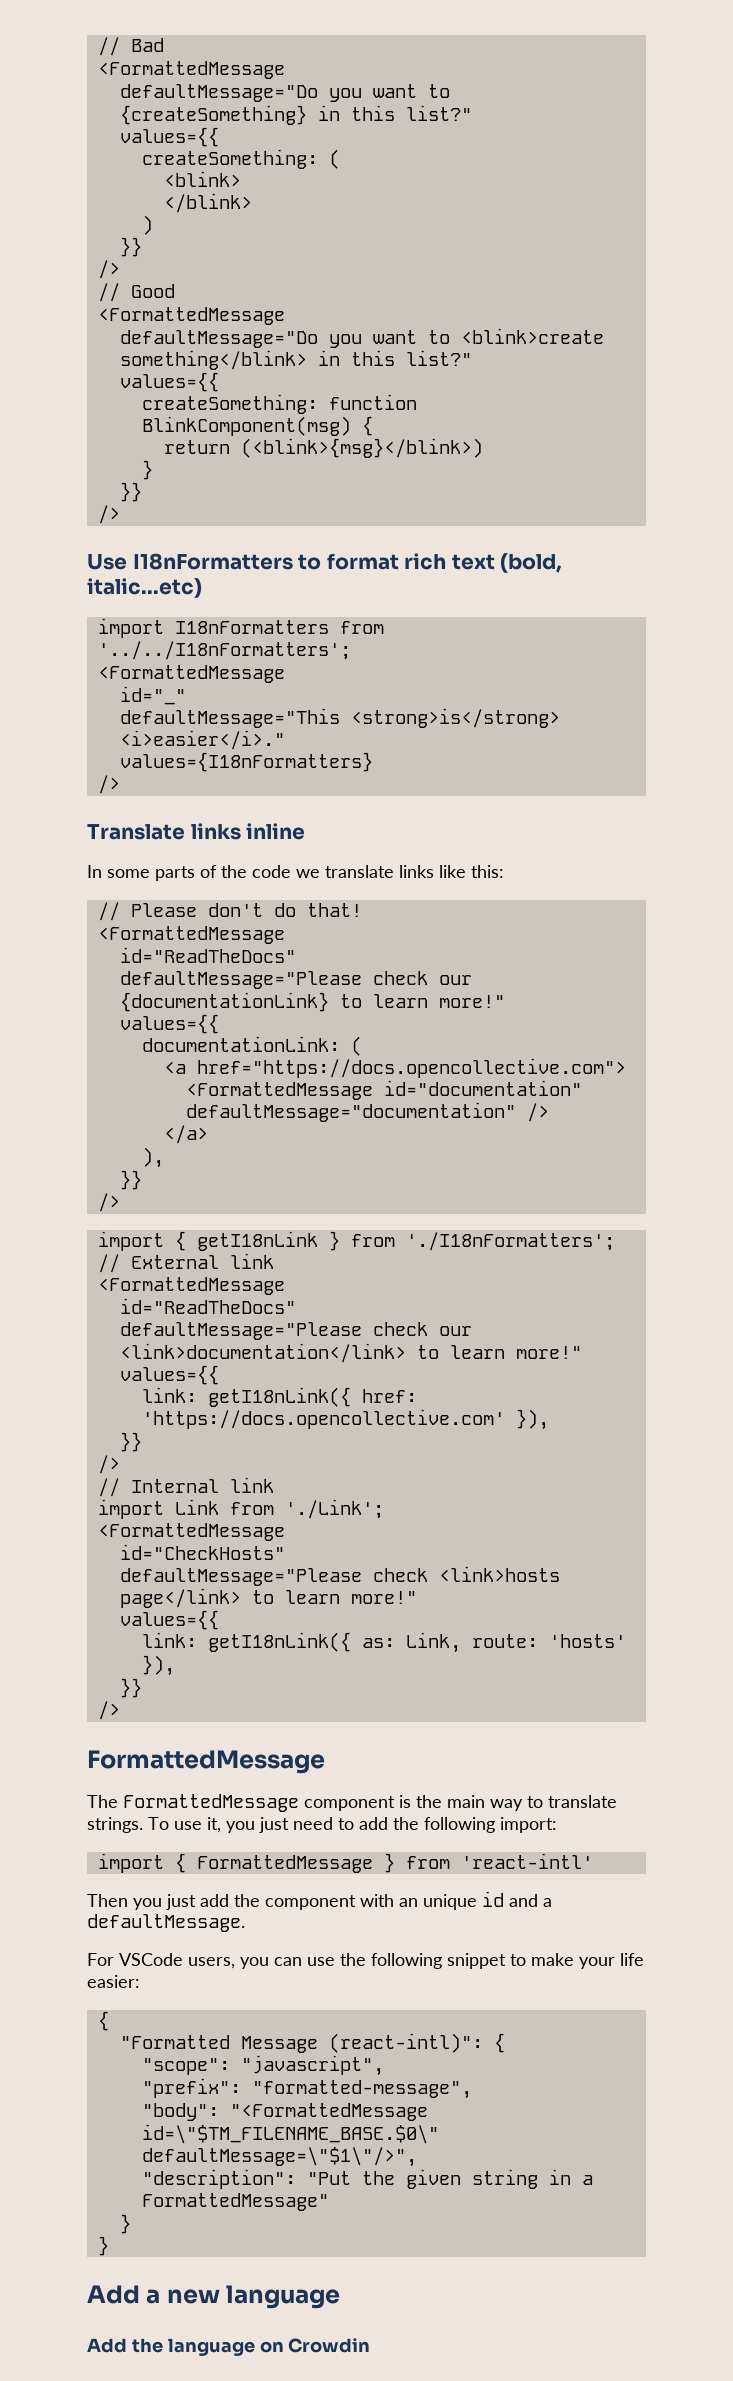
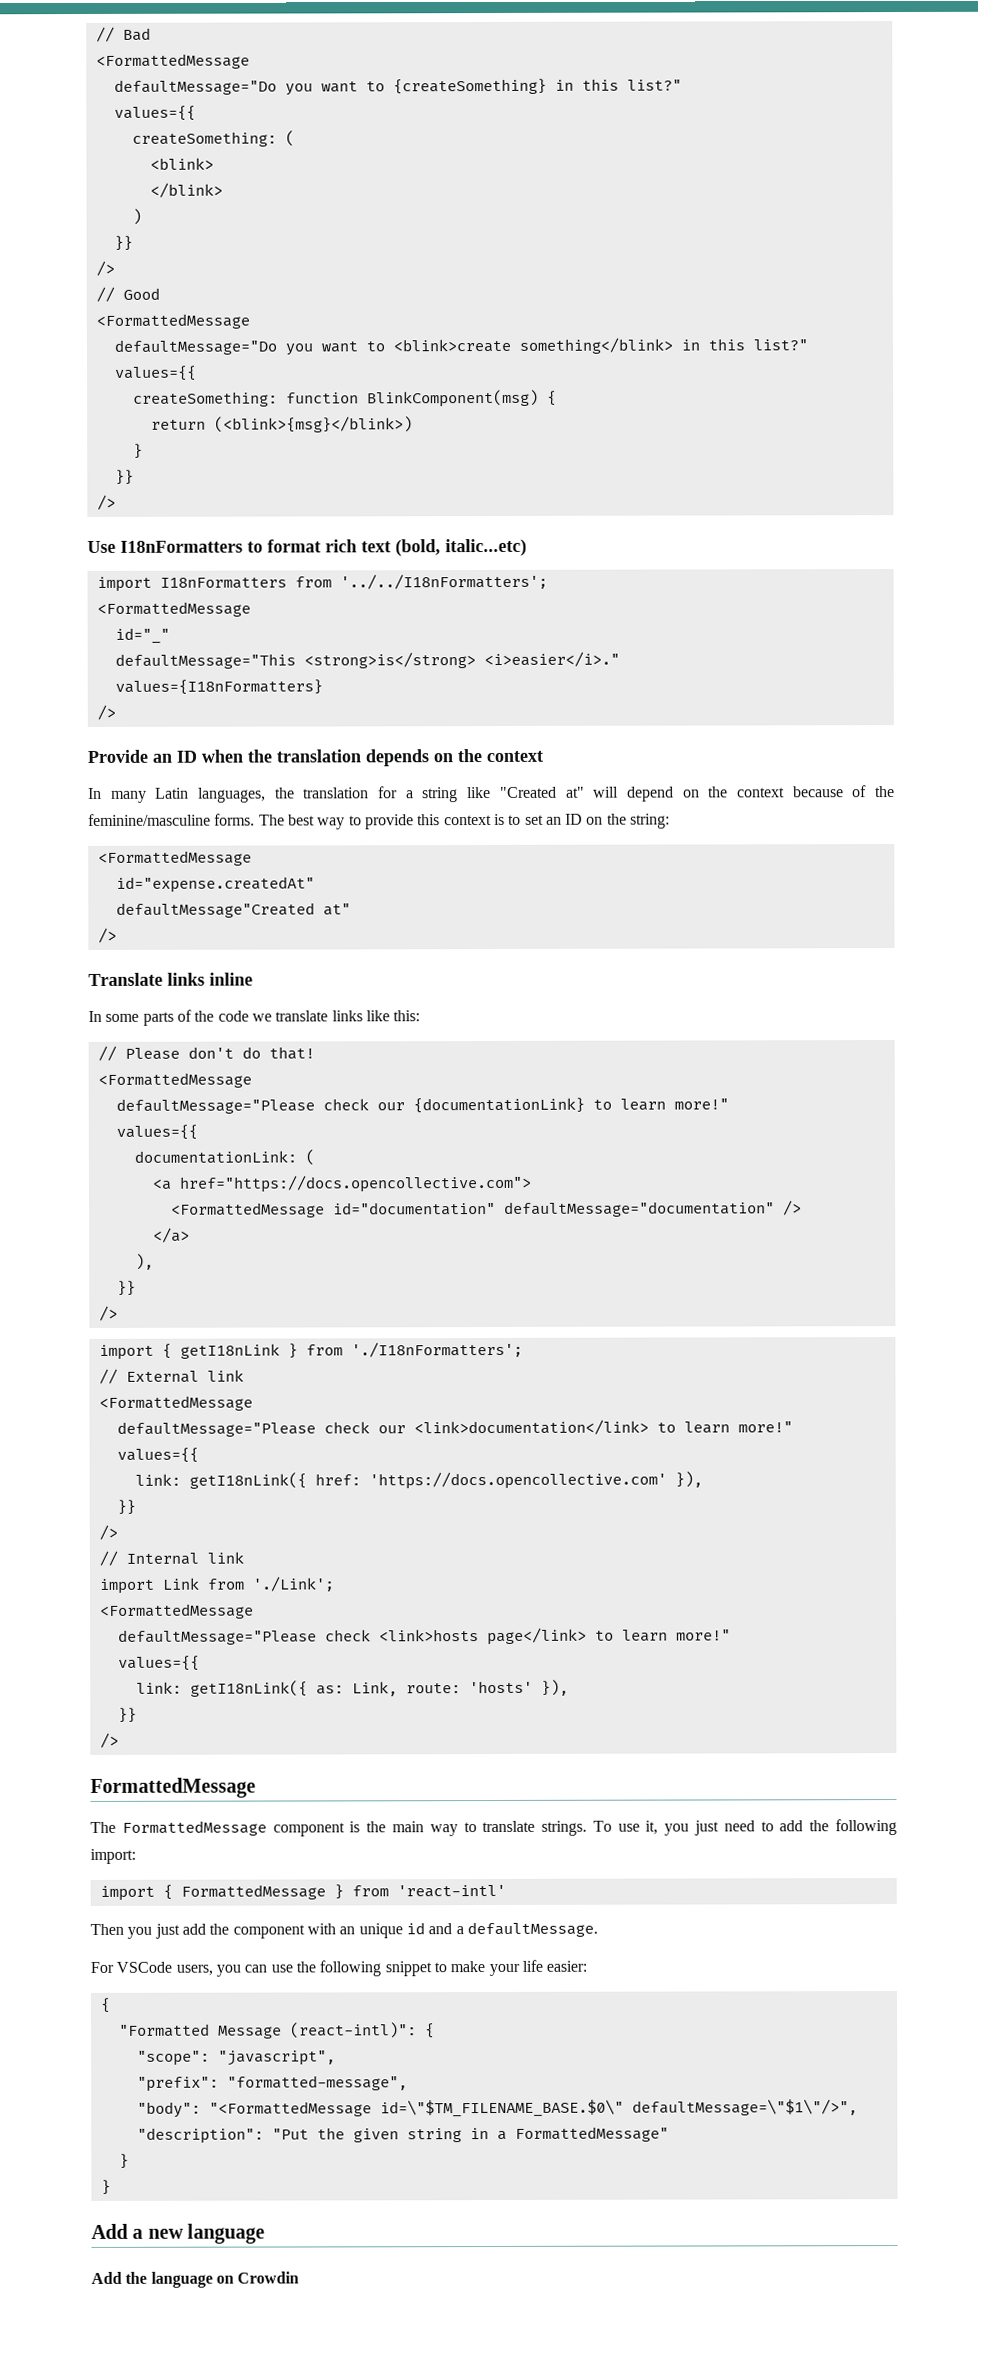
+ Provide an ID when the translation depends on the context
+ In many Latin languages, the translation for a string like "Created at" will depend on the context because of the feminine/masculine forms. The best way to provide this context is to set an ID on the string:
+ <FormattedMessage
+ id="expense.createdAt"
+ defaultMessage"Created at"
+ />
  // Please don't do that!
  <FormattedMessage
- id="ReadTheDocs"
  // External link
  <FormattedMessage
- id="ReadTheDocs"
- id="CheckHosts"

